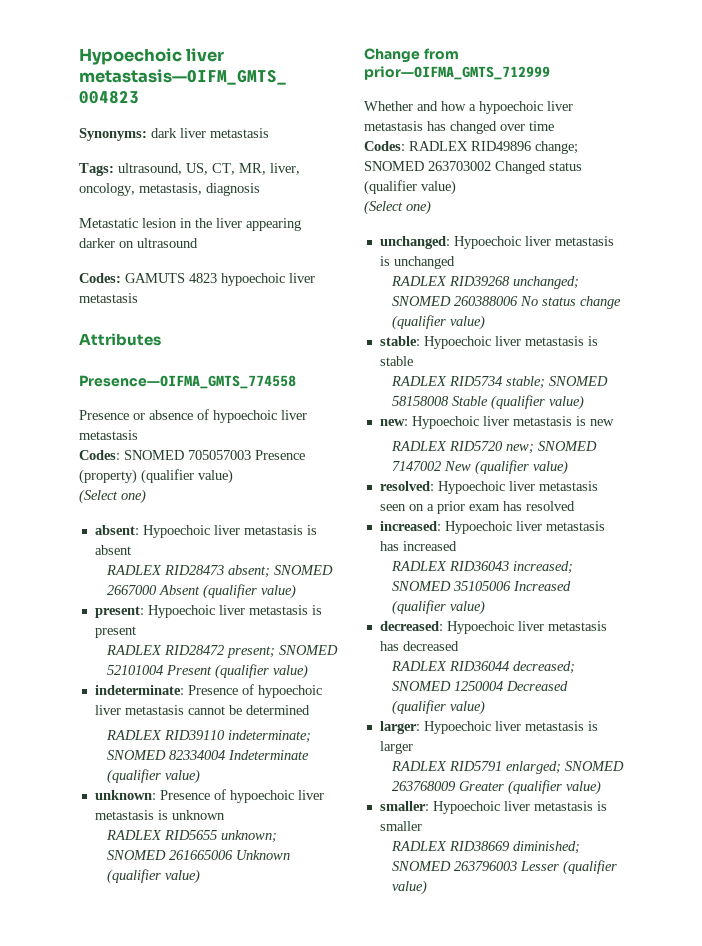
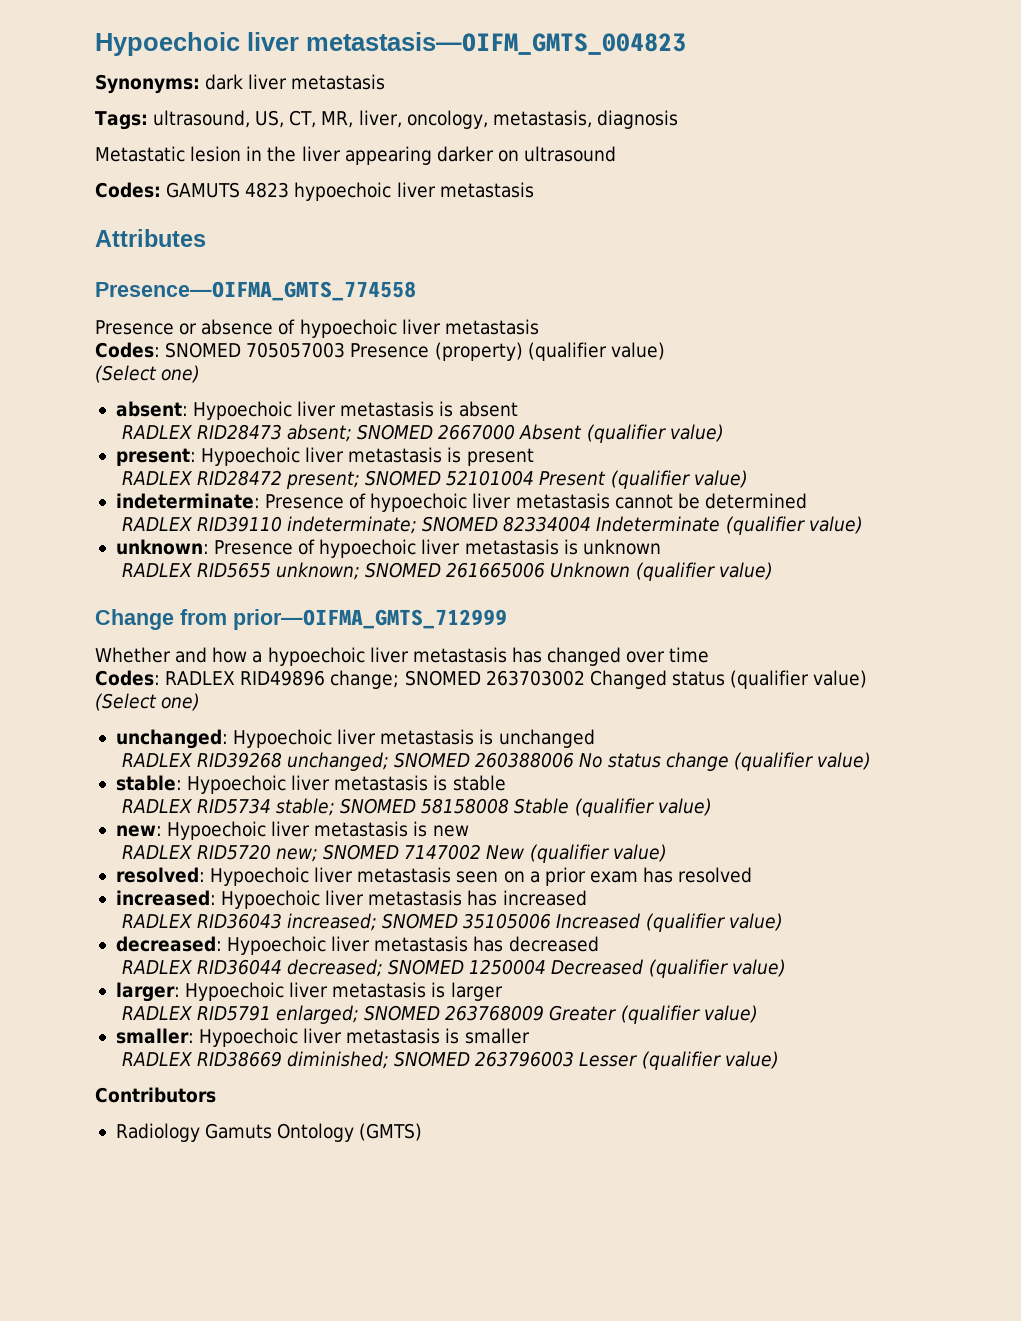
+ Contributors
+ Radiology Gamuts Ontology (GMTS)

